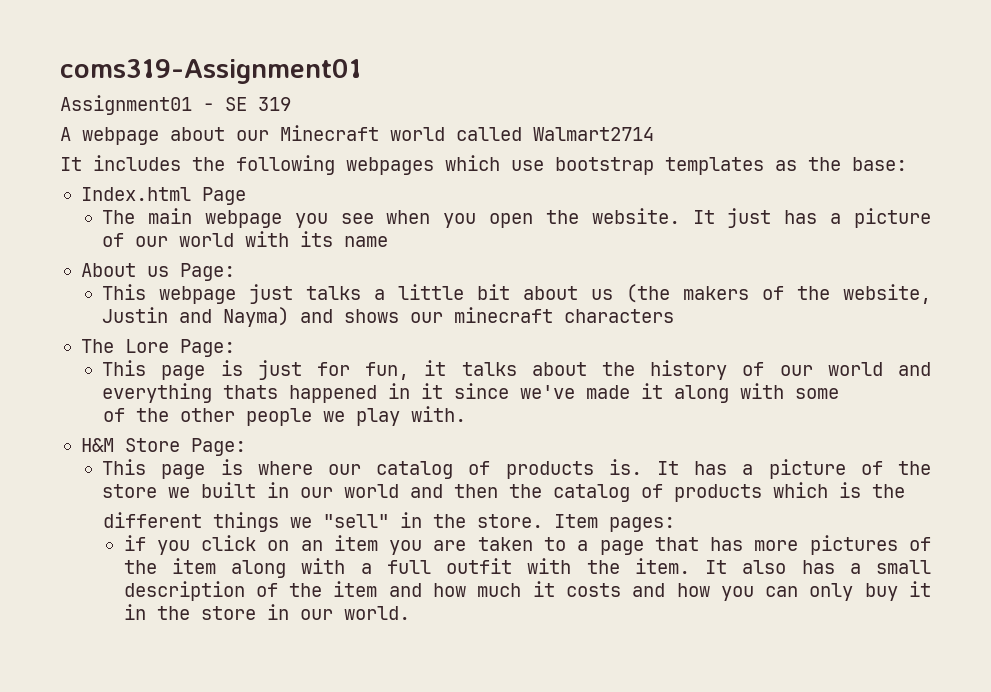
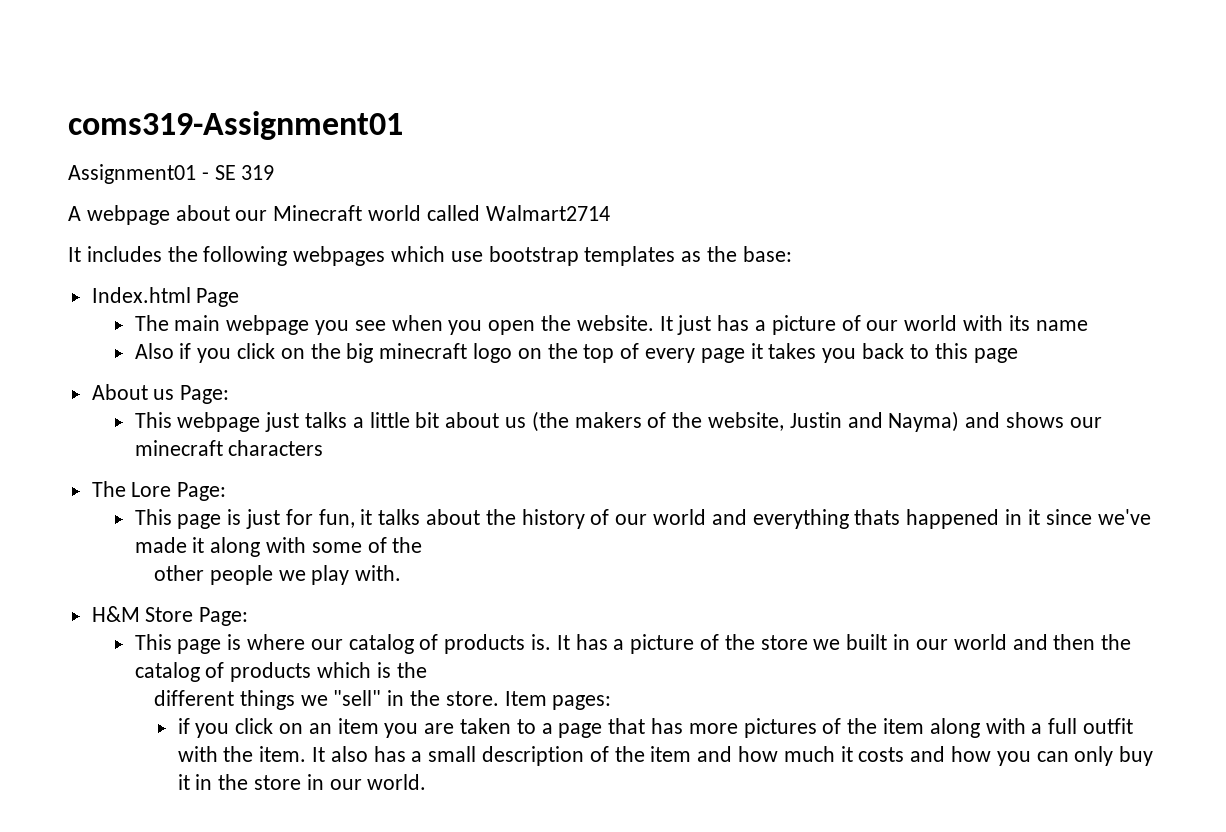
+ Also if you click on the big minecraft logo on the top of every page it takes you back to this page
- This page is just for fun, it talks about the history of our world and everything thats happened in it since we've made it along with some
- of the other people we play with.
+ This page is just for fun, it talks about the history of our world and everything thats happened in it since we've made it along with some of the
+ other people we play with.

